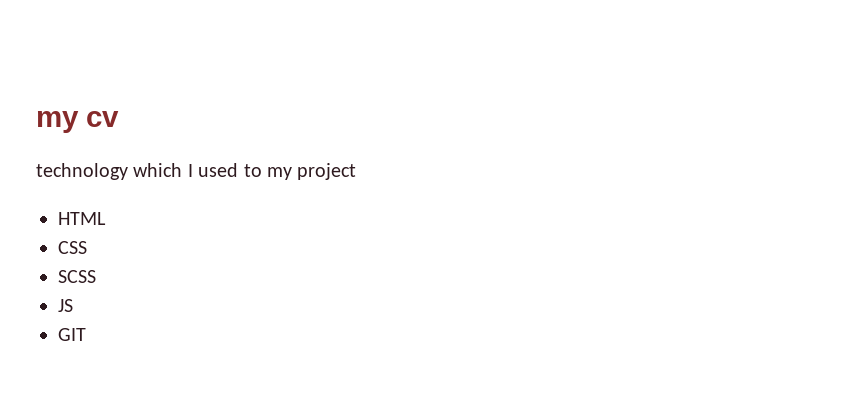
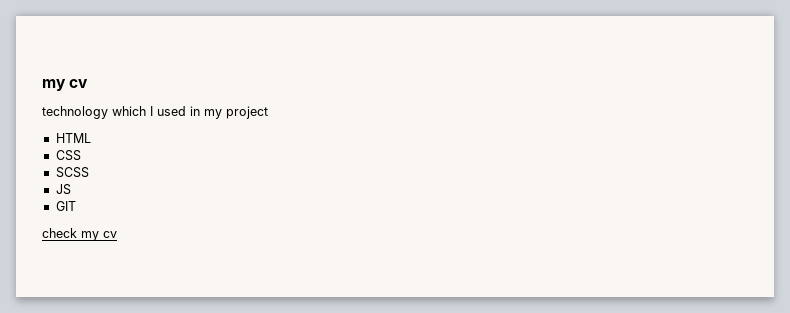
- technology which I used to my project
+ technology which I used in my project
+ check my cv

